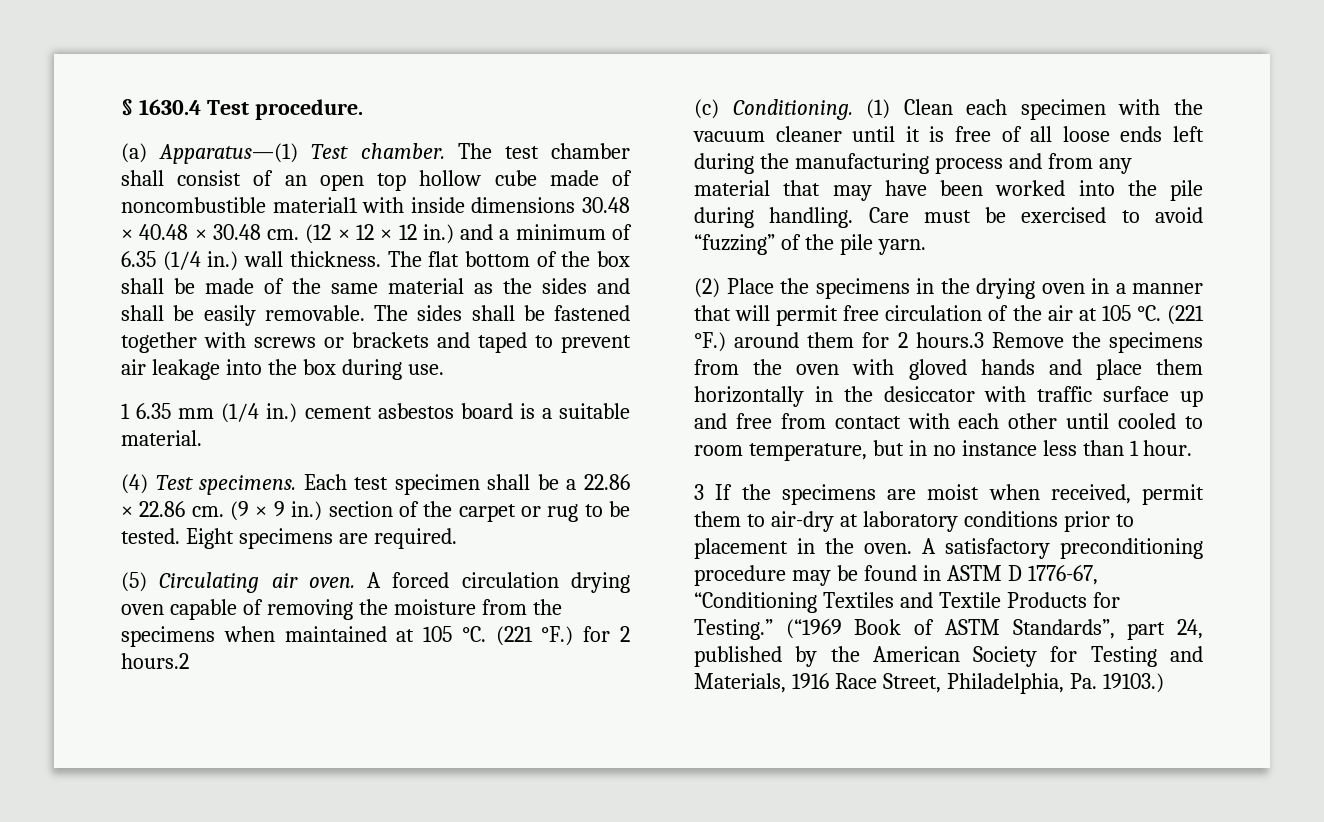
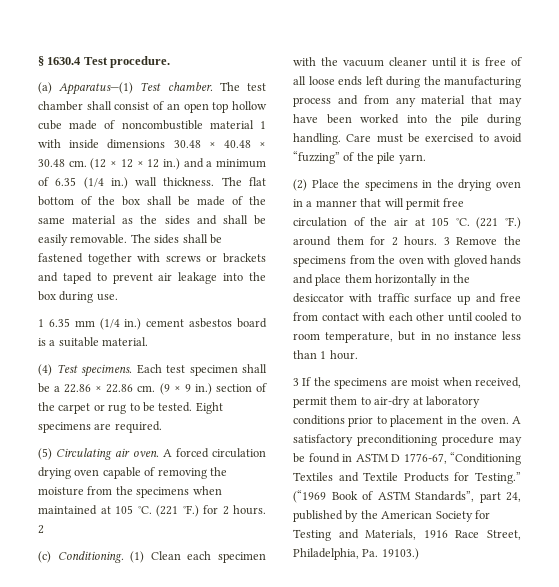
- The test chamber shall consist of an open top hollow cube made of noncombustible material1 with inside dimensions 30.48 × 40.48 × 30.48 cm.
+ The test chamber shall consist of an open top hollow cube made of noncombustible material 1 with inside dimensions 30.48 × 40.48 × 30.48 cm.
- (221 °F.) for 2 hours.2
+ (221 °F.) for 2 hours. 2
- (221 °F.) around them for 2 hours.3 Remove the specimens from the oven with gloved hands and place them horizontally in the desiccator with traffic surface up and free from contact with each other until cooled to room temperature, but in no instance less than 1 hour.
+ (221 °F.) around them for 2 hours. 3 Remove the specimens from the oven with gloved hands and place them horizontally in the desiccator with traffic surface up and free from contact with each other until cooled to room temperature, but in no instance less than 1 hour.

